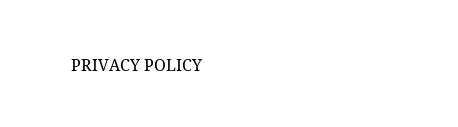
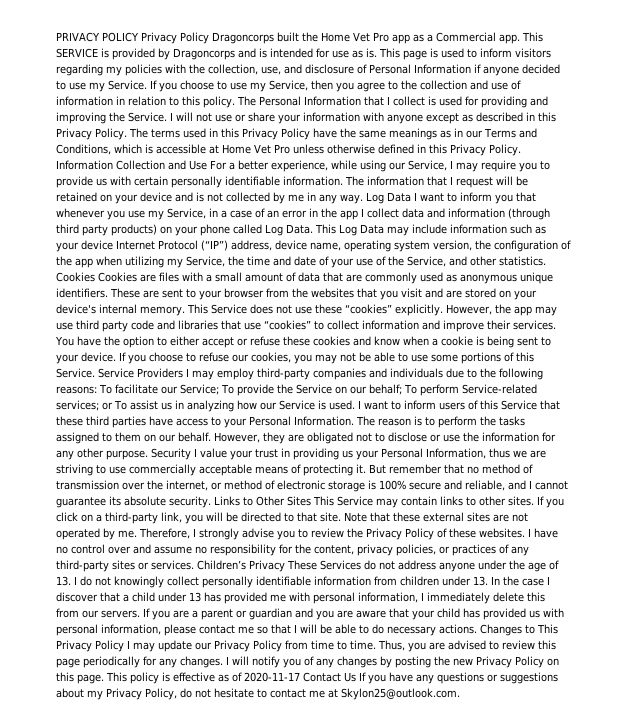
- PRIVACY POLICY
+ PRIVACY POLICY Privacy Policy Dragoncorps built the Home Vet Pro app as a Commercial app. This SERVICE is provided by Dragoncorps and is intended for use as is. This page is used to inform visitors regarding my policies with the collection, use, and disclosure of Personal Information if anyone decided to use my Service. If you choose to use my Service, then you agree to the collection and use of information in relation to this policy. The Personal Information that I collect is used for providing and improving the Service. I will not use or share your information with anyone except as described in this Privacy Policy. The terms used in this Privacy Policy have the same meanings as in our Terms and Conditions, which is accessible at Home Vet Pro unless otherwise defined in this Privacy Policy. Information Collection and Use For a better experience, while using our Service, I may require you to provide us with certain personally identifiable information. The information that I request will be retained on your device and is not collected by me in any way. Log Data I want to inform you that whenever you use my Service, in a case of an error in the app I collect data and information (through third party products) on your phone called Log Data. This Log Data may include information such as your device Internet Protocol (“IP”) address, device name, operating system version, the configuration of the app when utilizing my Service, the time and date of your use of the Service, and other statistics. Cookies Cookies are files with a small amount of data that are commonly used as anonymous unique identifiers. These are sent to your browser from the websites that you visit and are stored on your device's internal memory. This Service does not use these “cookies” explicitly. However, the app may use third party code and libraries that use “cookies” to collect information and improve their services. You have the option to either accept or refuse these cookies and know when a cookie is being sent to your device. If you choose to refuse our cookies, you may not be able to use some portions of this Service. Service Providers I may employ third-party companies and individuals due to the following reasons: To facilitate our Service; To provide the Service on our behalf; To perform Service-related services; or To assist us in analyzing how our Service is used. I want to inform users of this Service that these third parties have access to your Personal Information. The reason is to perform the tasks assigned to them on our behalf. However, they are obligated not to disclose or use the information for any other purpose. Security I value your trust in providing us your Personal Information, thus we are striving to use commercially acceptable means of protecting it. But remember that no method of transmission over the internet, or method of electronic storage is 100% secure and reliable, and I cannot guarantee its absolute security. Links to Other Sites This Service may contain links to other sites. If you click on a third-party link, you will be directed to that site. Note that these external sites are not operated by me. Therefore, I strongly advise you to review the Privacy Policy of these websites. I have no control over and assume no responsibility for the content, privacy policies, or practices of any third-party sites or services. Children’s Privacy These Services do not address anyone under the age of 13. I do not knowingly collect personally identifiable information from children under 13. In the case I discover that a child under 13 has provided me with personal information, I immediately delete this from our servers. If you are a parent or guardian and you are aware that your child has provided us with personal information, please contact me so that I will be able to do necessary actions. Changes to This Privacy Policy I may update our Privacy Policy from time to time. Thus, you are advised to review this page periodically for any changes. I will notify you of any changes by posting the new Privacy Policy on this page. This policy is effective as of 2020-11-17 Contact Us If you have any questions or suggestions about my Privacy Policy, do not hesitate to contact me at Skylon25@outlook.com.

